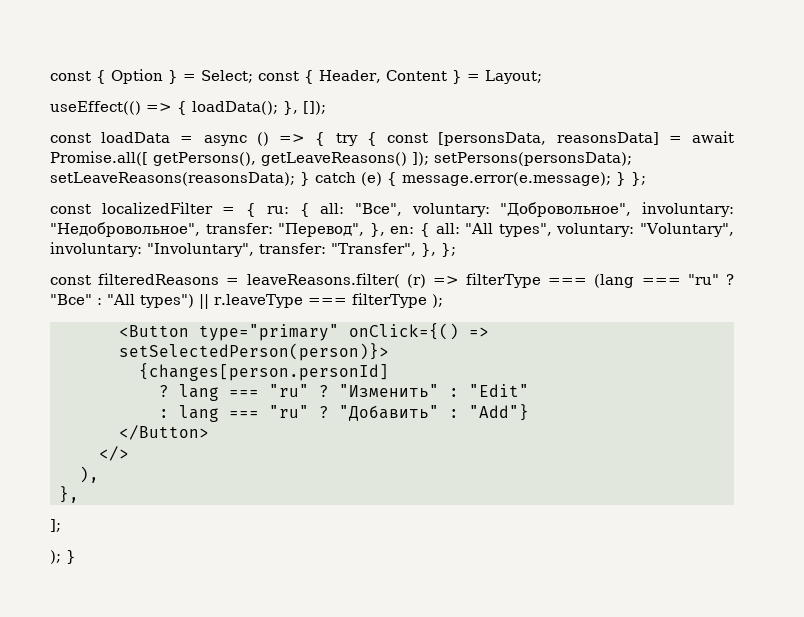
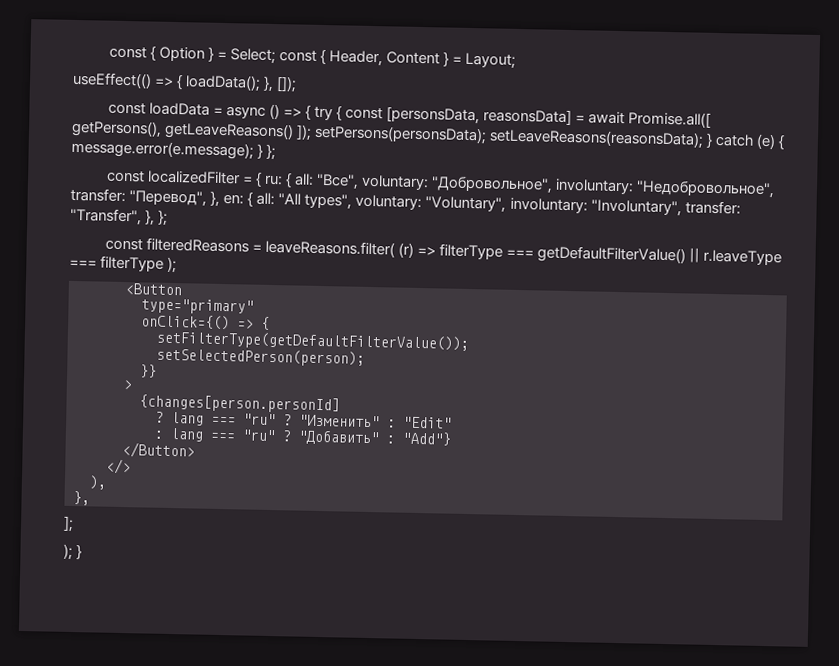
- const filteredReasons = leaveReasons.filter( (r) => filterType === (lang === "ru" ? "Все" : "All types") || r.leaveType === filterType );
+ const filteredReasons = leaveReasons.filter( (r) => filterType === getDefaultFilterValue() || r.leaveType === filterType );
- <Button type="primary" onClick={() => setSelectedPerson(person)}>
+ <Button
+ type="primary"
+ onClick={() => {
+ setFilterType(getDefaultFilterValue());
+ setSelectedPerson(person);
+ }}
+ >

